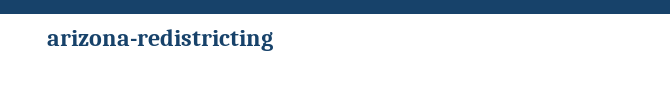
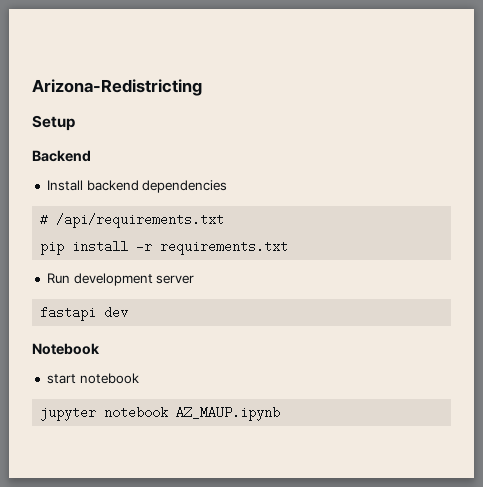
- arizona-redistricting
+ Arizona-Redistricting
+ Setup
+ Backend
+ Install backend dependencies
+ # /api/requirements.txt
+ pip install -r requirements.txt
+ Run development server
+ fastapi dev
+ Notebook
+ start notebook
+ jupyter notebook AZ_MAUP.ipynb

